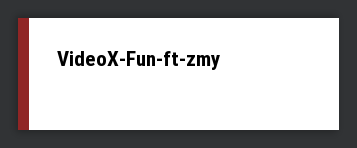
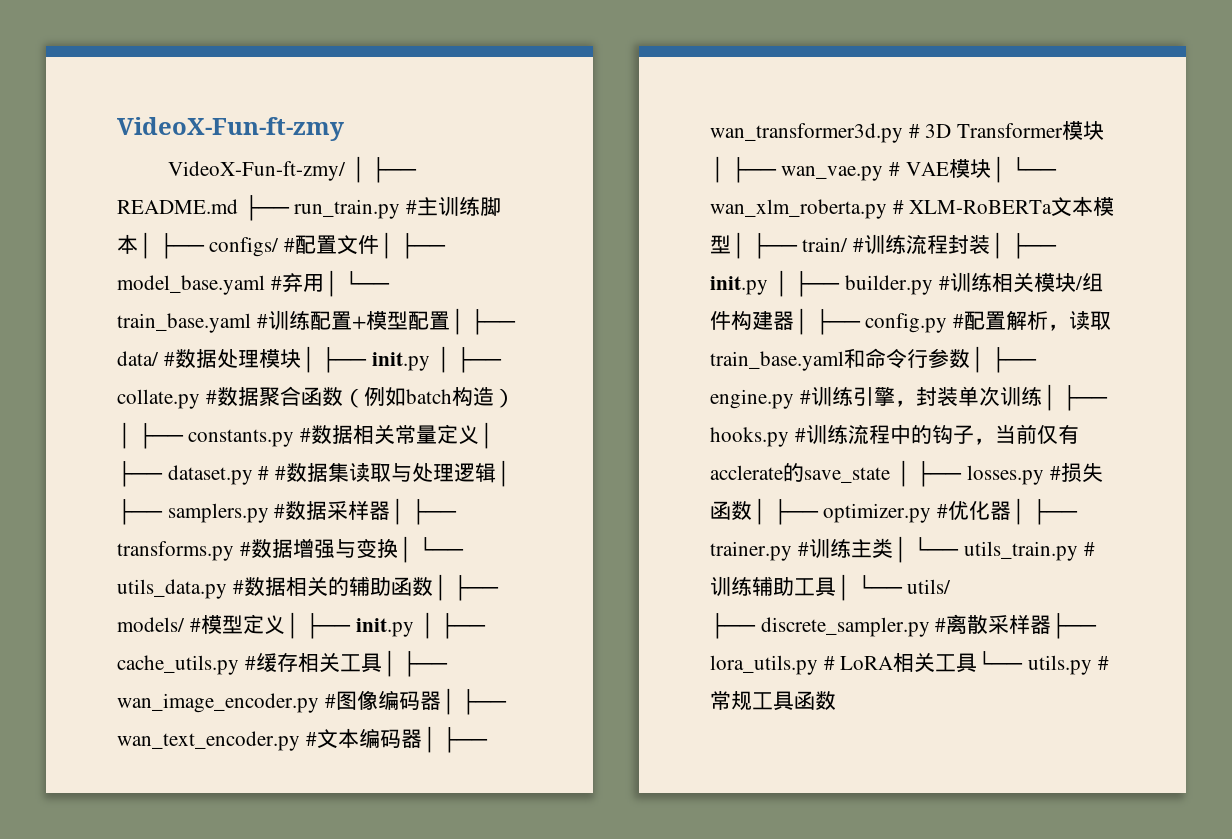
+ VideoX-Fun-ft-zmy/ │ ├── README.md ├── run_train.py #主训练脚本│ ├── configs/ #配置文件│ ├── model_base.yaml #弃用│ └── train_base.yaml #训练配置+模型配置│ ├── data/ #数据处理模块│ ├── init.py │ ├── collate.py #数据聚合函数（例如batch构造）│ ├── constants.py #数据相关常量定义│ ├── dataset.py # #数据集读取与处理逻辑│ ├── samplers.py #数据采样器│ ├── transforms.py #数据增强与变换│ └── utils_data.py #数据相关的辅助函数│ ├── models/ #模型定义│ ├── init.py │ ├── cache_utils.py #缓存相关工具│ ├── wan_image_encoder.py #图像编码器│ ├── wan_text_encoder.py #文本编码器│ ├── wan_transformer3d.py # 3D Transformer模块│ ├── wan_vae.py # VAE模块│ └── wan_xlm_roberta.py # XLM-RoBERTa文本模型│ ├── train/ #训练流程封装│ ├── init.py │ ├── builder.py #训练相关模块/组件构建器│ ├── config.py #配置解析，读取train_base.yaml和命令行参数│ ├── engine.py #训练引擎，封装单次训练│ ├── hooks.py #训练流程中的钩子，当前仅有acclerate的save_state │ ├── losses.py #损失函数│ ├── optimizer.py #优化器│ ├── trainer.py #训练主类│ └── utils_train.py #训练辅助工具│ └── utils/
+ ├── discrete_sampler.py #离散采样器├── lora_utils.py # LoRA相关工具└── utils.py #常规工具函数

